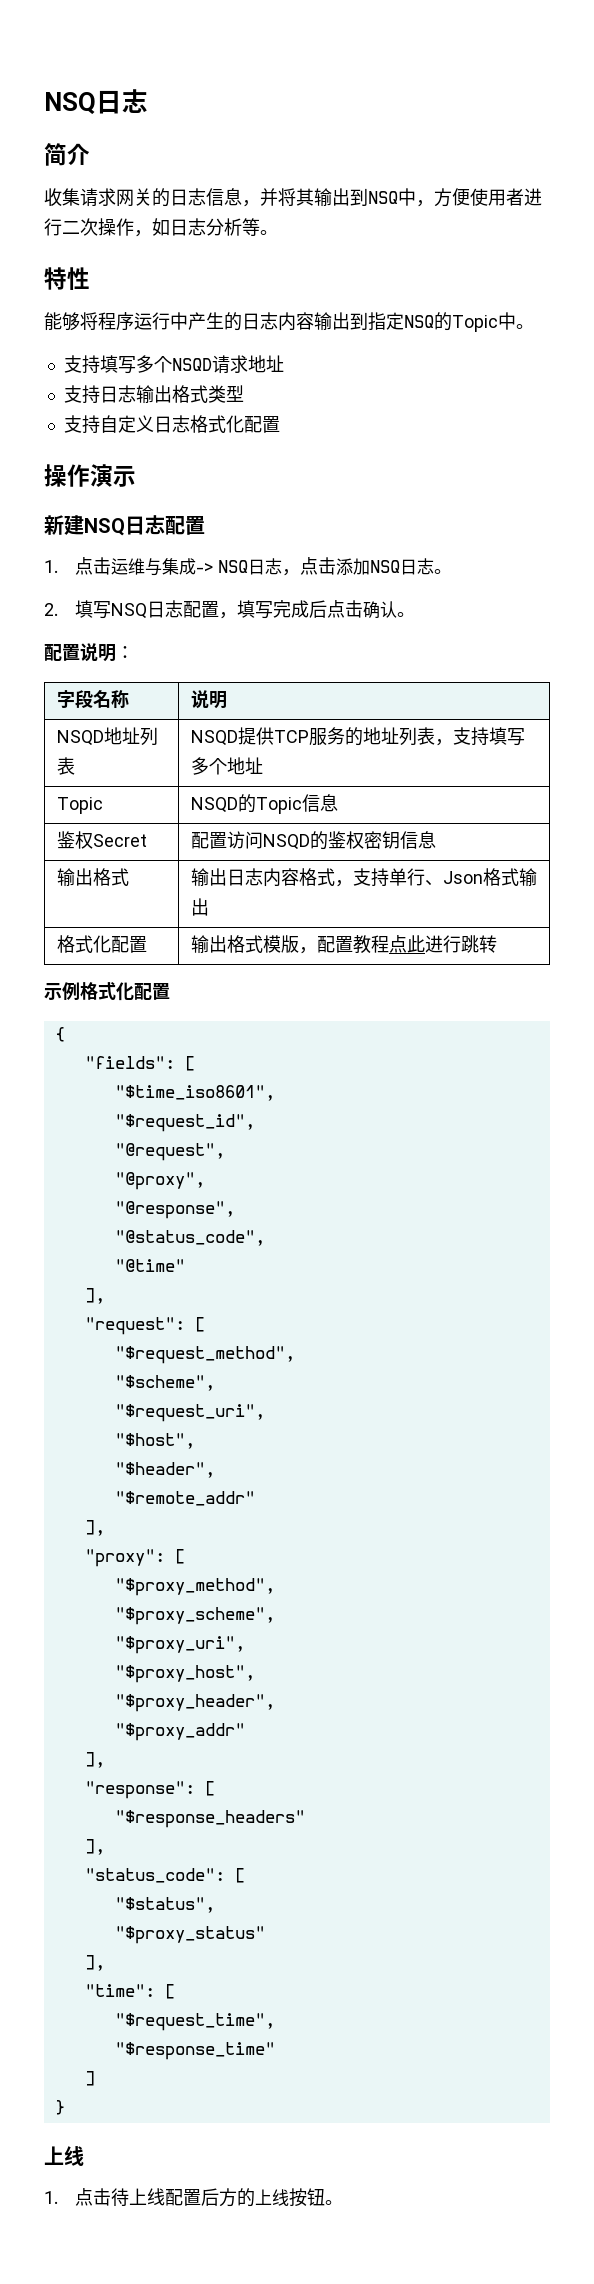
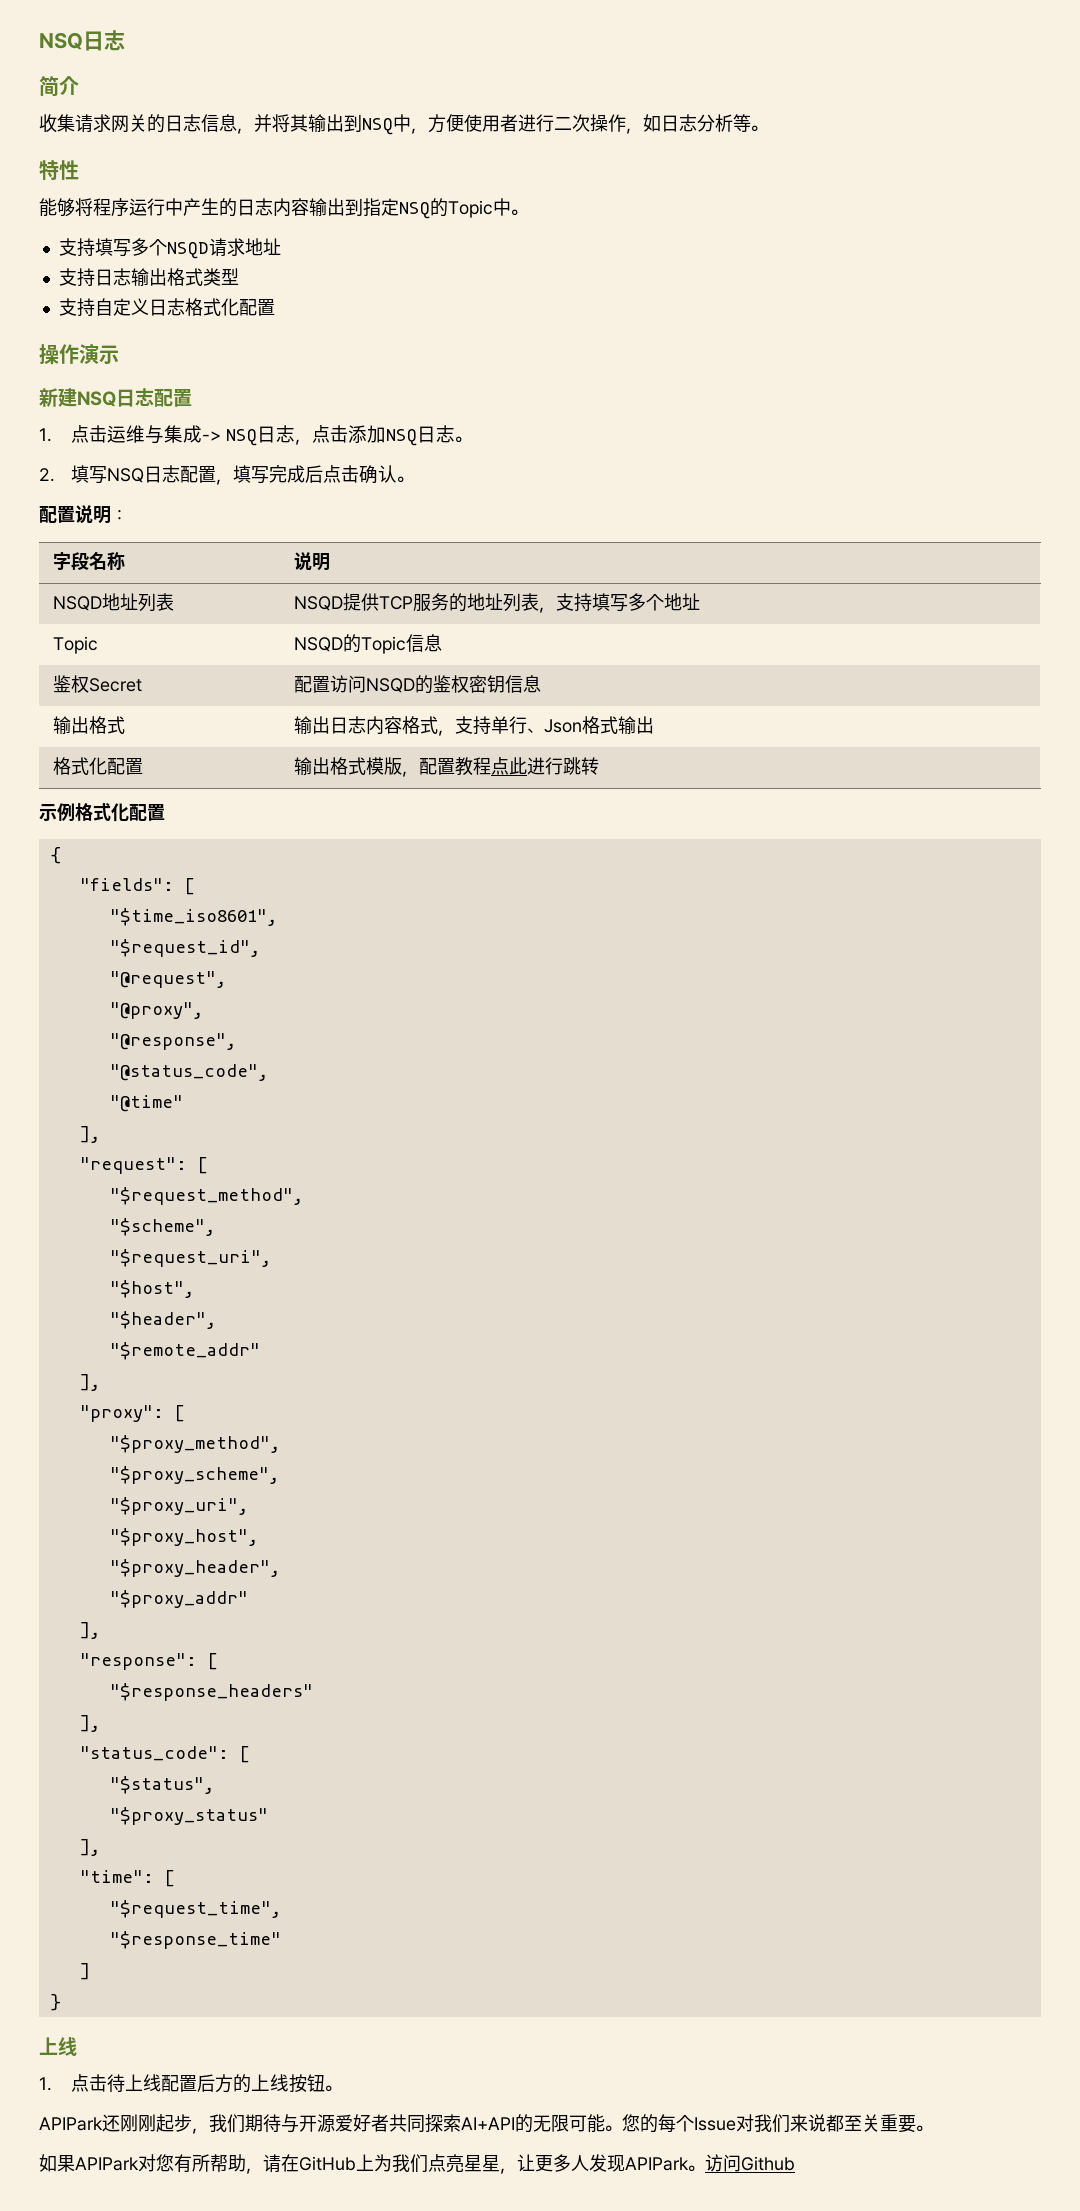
+ APIPark还刚刚起步，我们期待与开源爱好者共同探索AI+API的无限可能。您的每个Issue对我们来说都至关重要。
+ 如果APIPark对您有所帮助，请在GitHub上为我们点亮星星，让更多人发现APIPark。访问Github

